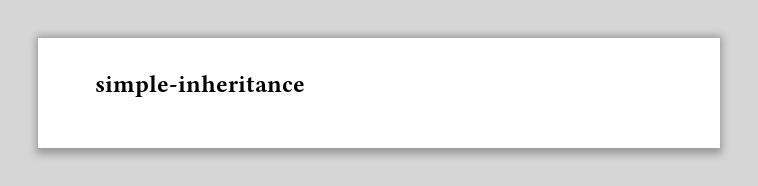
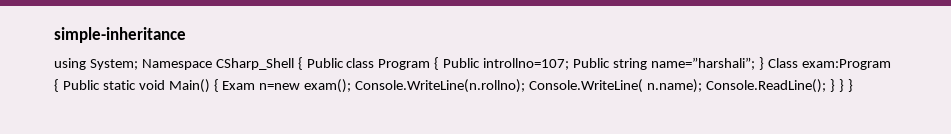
+ using System; Namespace CSharp_Shell { Public class Program { Public introllno=107; Public string name=”harshali”; } Class exam:Program { Public static void Main() { Exam n=new exam(); Console.WriteLine(n.rollno); Console.WriteLine( n.name); Console.ReadLine(); } } }

